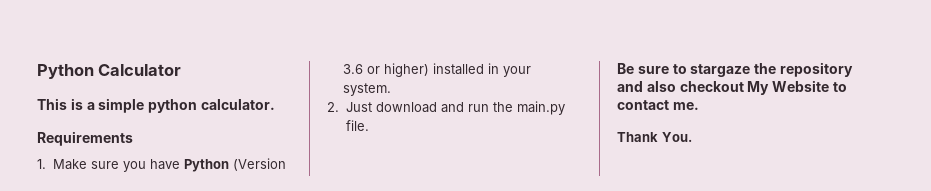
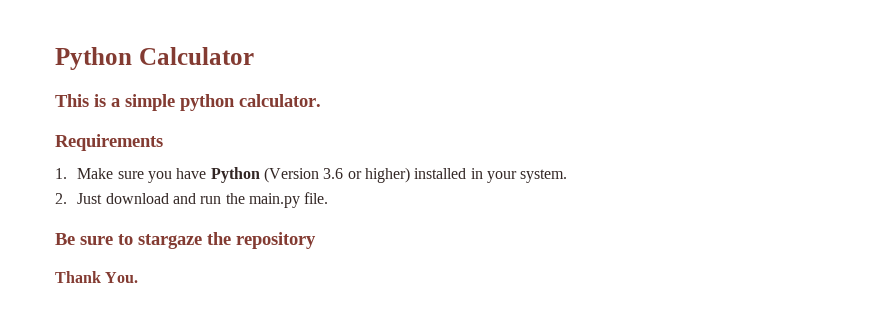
- Be sure to stargaze the repository and also checkout My Website to contact me.
+ Be sure to stargaze the repository

